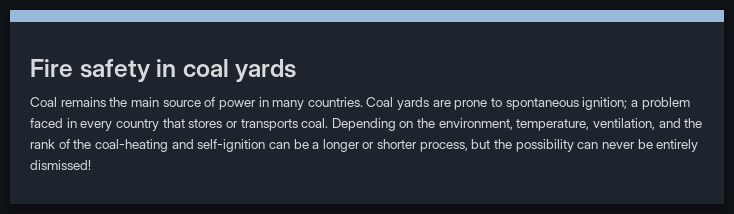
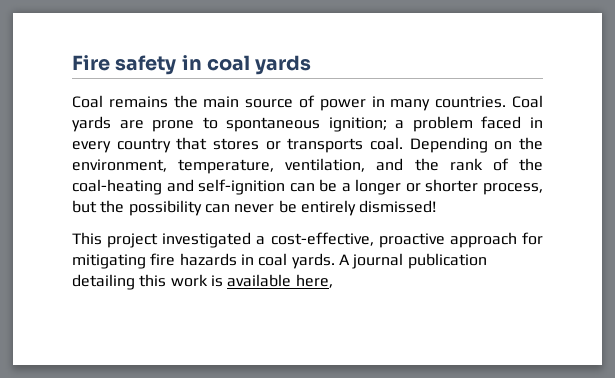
+ This project investigated a cost-effective, proactive approach for mitigating fire hazards in coal yards. A journal publication detailing this work is available here,

